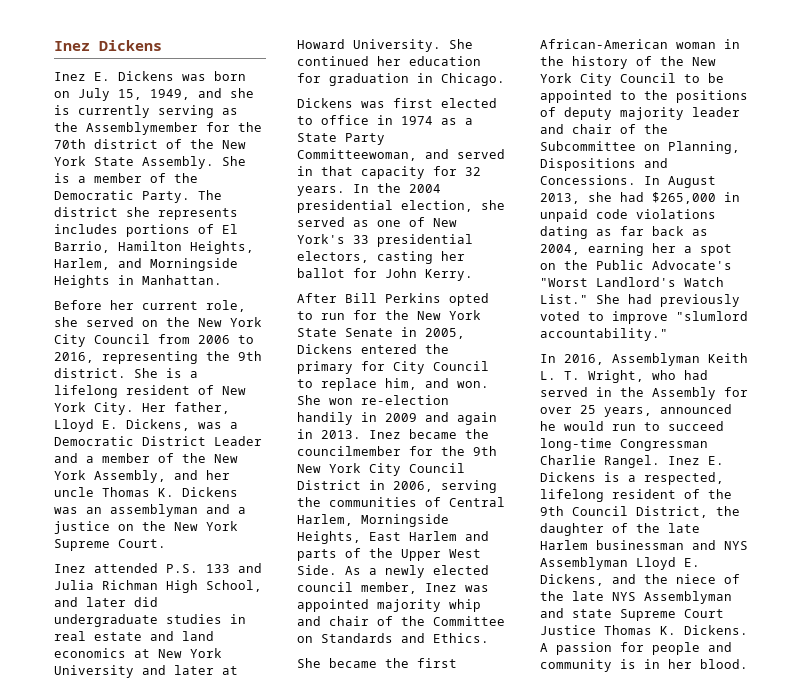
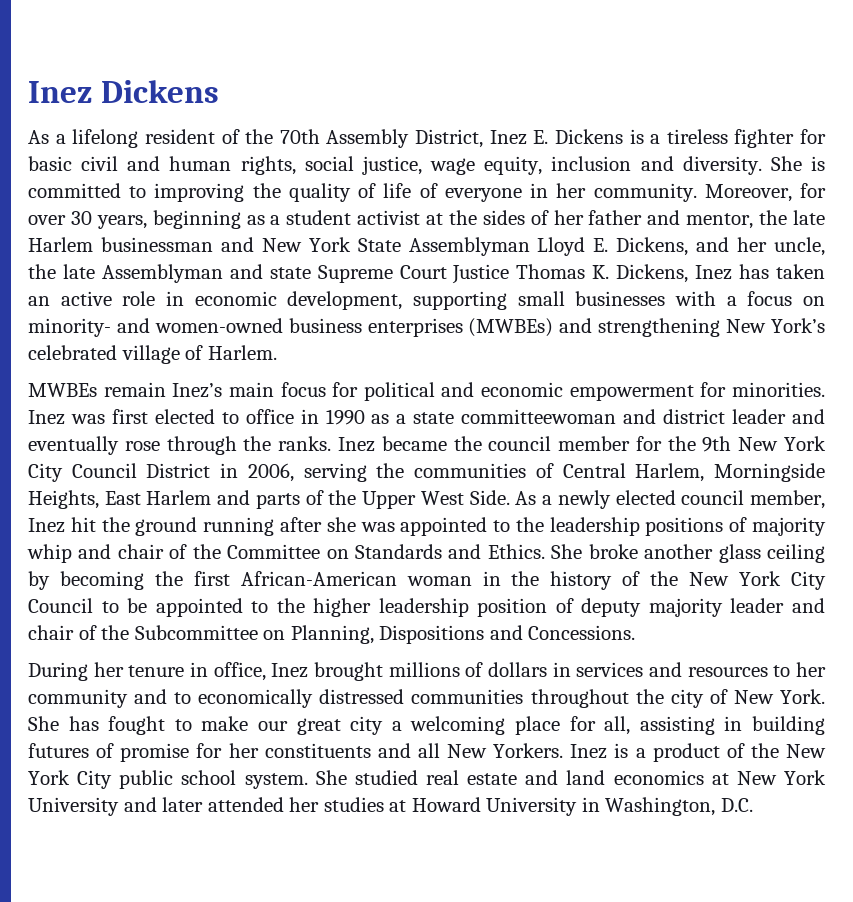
- Inez E. Dickens was born on July 15, 1949, and she is currently serving as the Assemblymember for the 70th district of the New York State Assembly. She is a member of the Democratic Party. The district she represents includes portions of El Barrio, Hamilton Heights, Harlem, and Morningside Heights in Manhattan.
- Before her current role, she served on the New York City Council from 2006 to 2016, representing the 9th district. She is a lifelong resident of New York City. Her father, Lloyd E. Dickens, was a Democratic District Leader and a member of the New York Assembly, and her uncle Thomas K. Dickens was an assemblyman and a justice on the New York Supreme Court.
- Inez attended P.S. 133 and Julia Richman High School, and later did undergraduate studies in real estate and land economics at New York University and later at Howard University. She continued her education for graduation in Chicago.
- Dickens was first elected to office in 1974 as a State Party Committeewoman, and served in that capacity for 32 years. In the 2004 presidential election, she served as one of New York's 33 presidential electors, casting her ballot for John Kerry.
- After Bill Perkins opted to run for the New York State Senate in 2005, Dickens entered the primary for City Council to replace him, and won. She won re-election handily in 2009 and again in 2013.
+ As a lifelong resident of the 70th Assembly District, Inez E. Dickens is a tireless fighter for basic civil and human rights, social justice, wage equity, inclusion and diversity. She is committed to improving the quality of life of everyone in her community. Moreover, for over 30 years, beginning as a student activist at the sides of her father and mentor, the late Harlem businessman and New York State Assemblyman Lloyd E. Dickens, and her uncle, the late Assemblyman and state Supreme Court Justice Thomas K. Dickens, Inez has taken an active role in economic development, supporting small businesses with a focus on minority- and women-owned business enterprises (MWBEs) and strengthening New York’s celebrated village of Harlem.
+ MWBEs remain Inez’s main focus for political and economic empowerment for minorities. Inez was first elected to office in 1990 as a state committeewoman and district leader and eventually rose through the ranks.
- Inez became the councilmember for the 9th New York City Council District in 2006, serving the communities of Central Harlem, Morningside Heights, East Harlem and parts of the Upper West Side.
+ Inez became the council member for the 9th New York City Council District in 2006, serving the communities of Central Harlem, Morningside Heights, East Harlem and parts of the Upper West Side.
- As a newly elected council member, Inez was appointed majority whip and chair of the Committee on Standards and Ethics.
- She became the first African-American woman in the history of the New York City Council to be appointed to the positions of deputy majority leader and chair of the Subcommittee on Planning, Dispositions and Concessions. In August 2013, she had $265,000 in unpaid code violations dating as far back as 2004, earning her a spot on the Public Advocate's "Worst Landlord's Watch List." She had previously voted to improve "slumlord accountability."
- In 2016, Assemblyman Keith L. T. Wright, who had served in the Assembly for over 25 years, announced he would run to succeed long-time Congressman Charlie Rangel. Inez E. Dickens is a respected, lifelong resident of the 9th Council District, the daughter of the late Harlem businessman and NYS Assemblyman Lloyd E. Dickens, and the niece of the late NYS Assemblyman and state Supreme Court Justice Thomas K. Dickens. A passion for people and community is in her blood.
+ As a newly elected council member, Inez hit the ground running after she was appointed to the leadership positions of majority whip and chair of the Committee on Standards and Ethics. She broke another glass ceiling by becoming the first African-American woman in the history of the New York City Council to be appointed to the higher leadership position of deputy majority leader and chair of the Subcommittee on Planning, Dispositions and Concessions.
+ During her tenure in office, Inez brought millions of dollars in services and resources to her community and to economically distressed communities throughout the city of New York. She has fought to make our great city a welcoming place for all, assisting in building futures of promise for her constituents and all New Yorkers. Inez is a product of the New York City public school system. She studied real estate and land economics at New York University and later attended her studies at Howard University in Washington, D.C.

